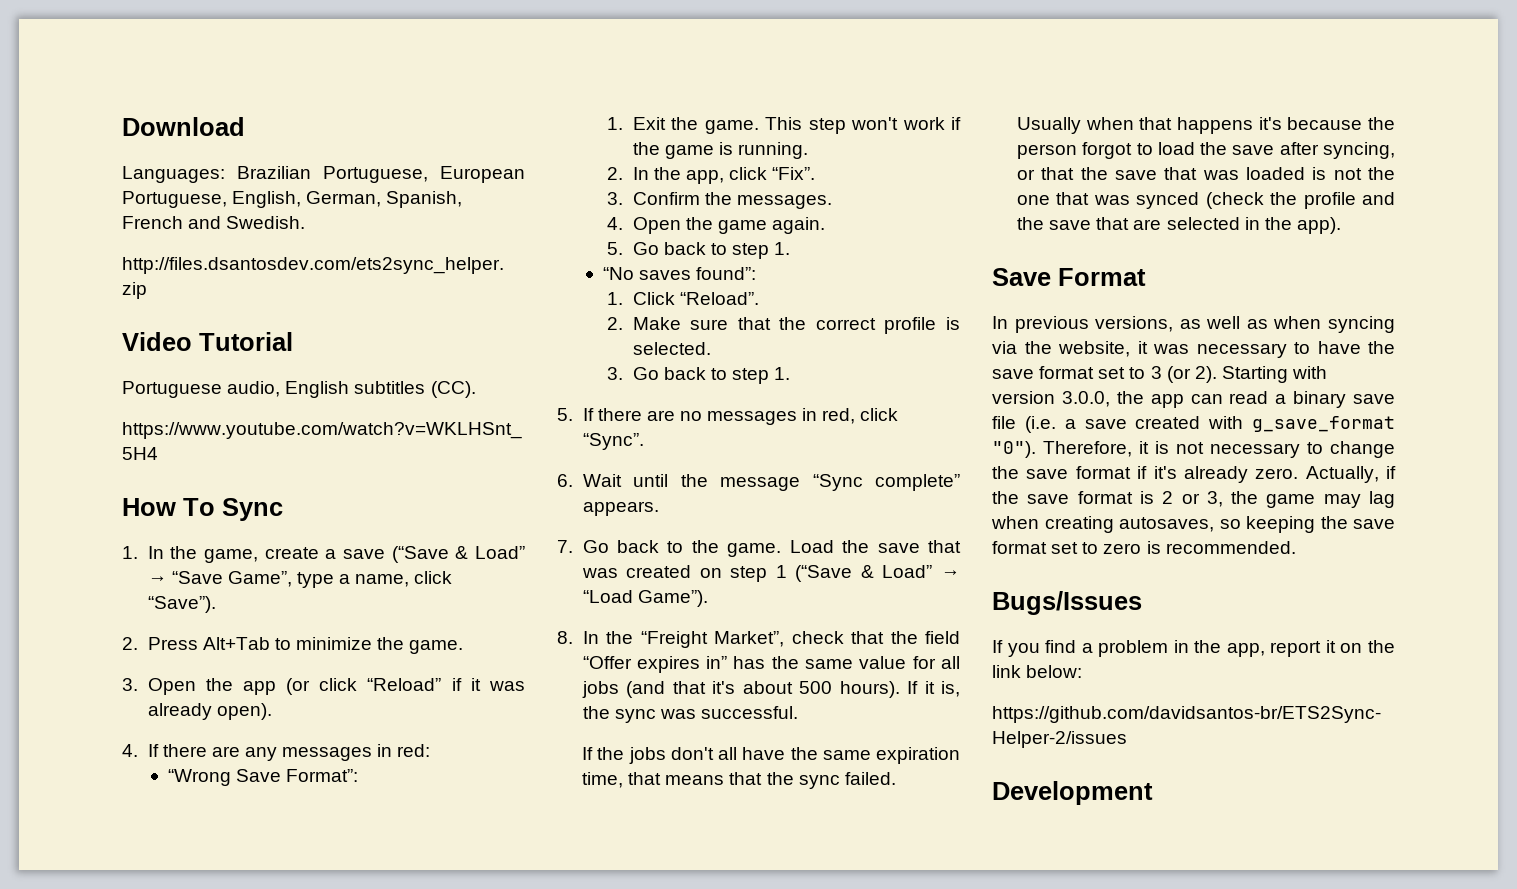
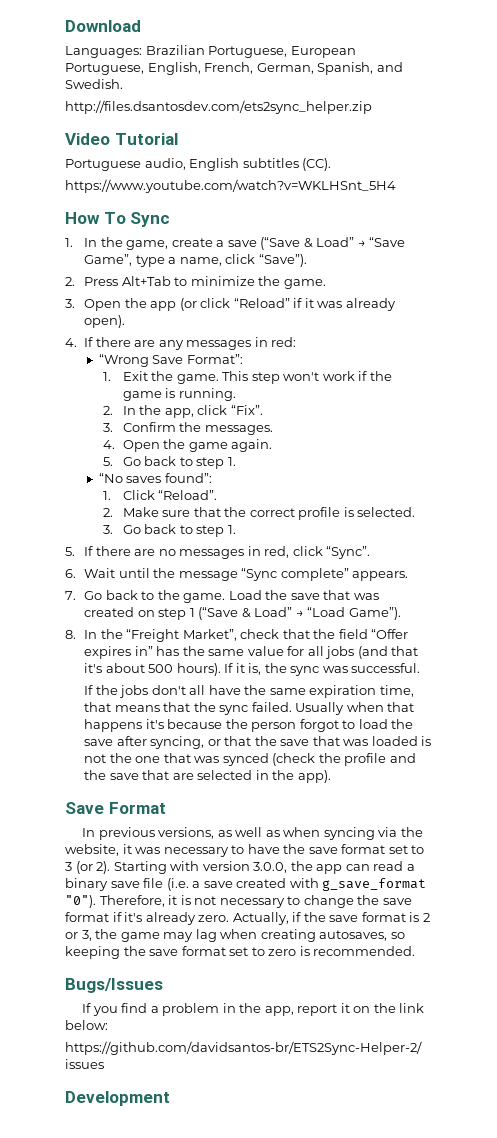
- Languages: Brazilian Portuguese, European Portuguese, English, German, Spanish, French and Swedish.
+ Languages: Brazilian Portuguese, European Portuguese, English, French, German, Spanish, and Swedish.

